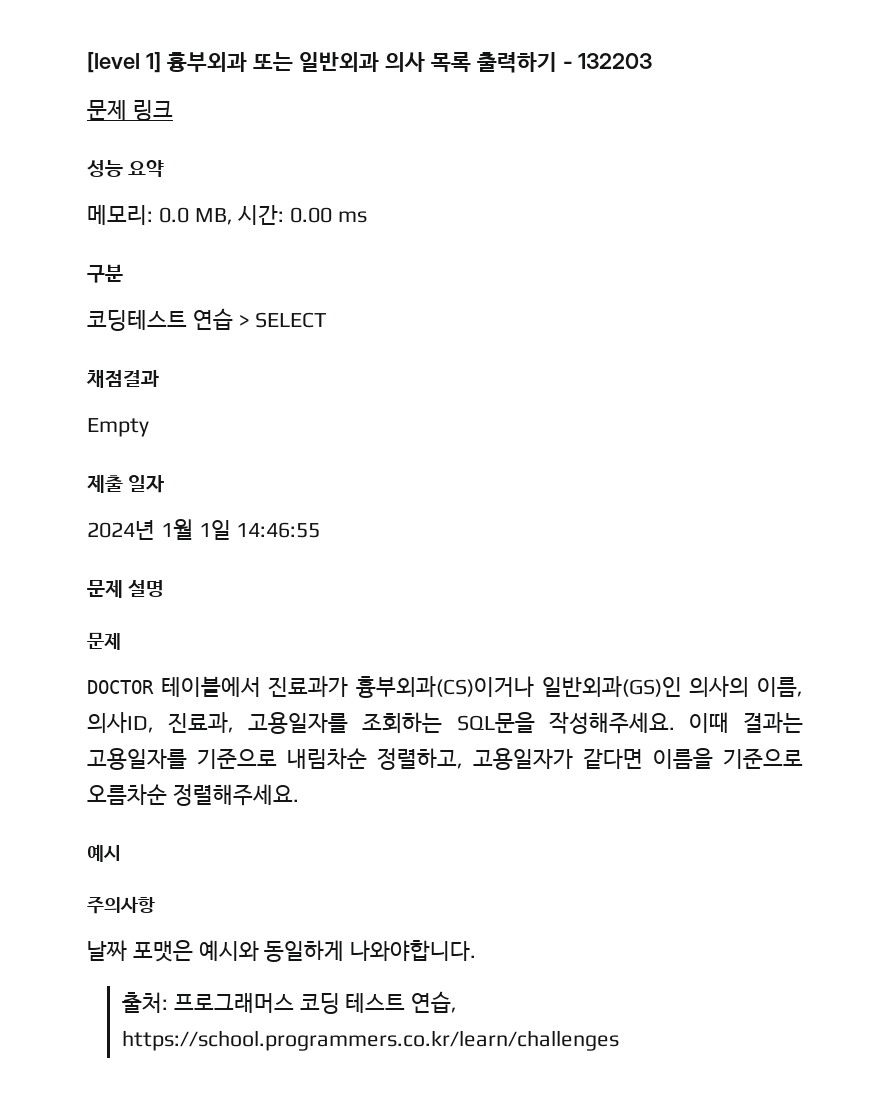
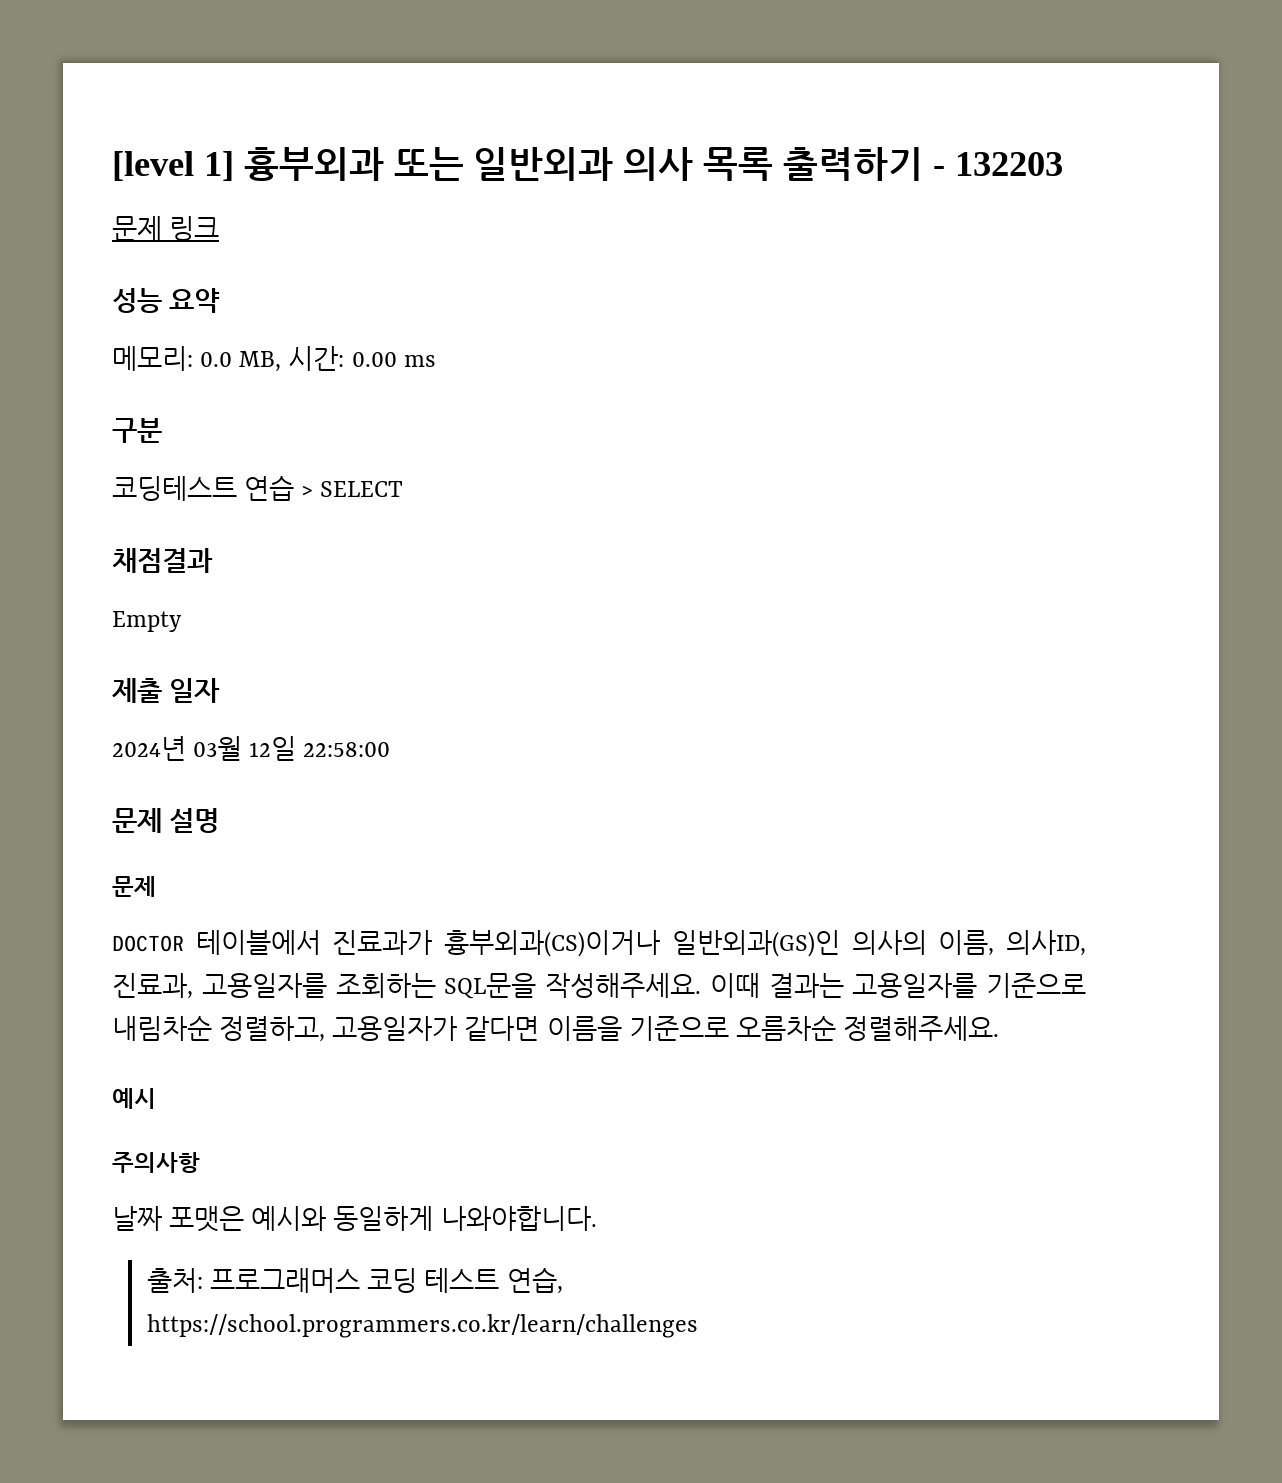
- 2024년 1월 1일 14:46:55
+ 2024년 03월 12일 22:58:00

